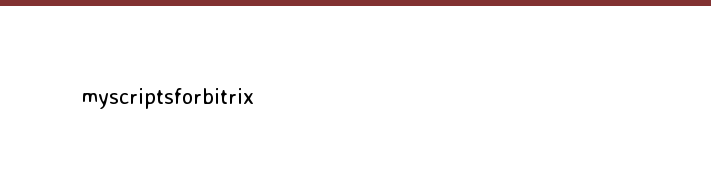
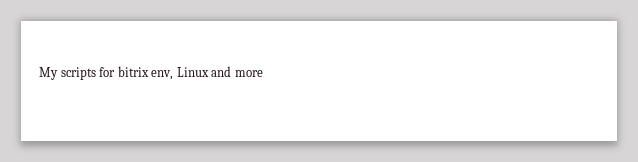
- myscriptsforbitrix
+ My scripts for bitrix env, Linux and more

